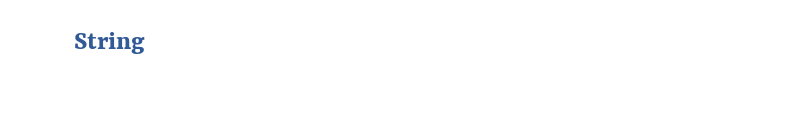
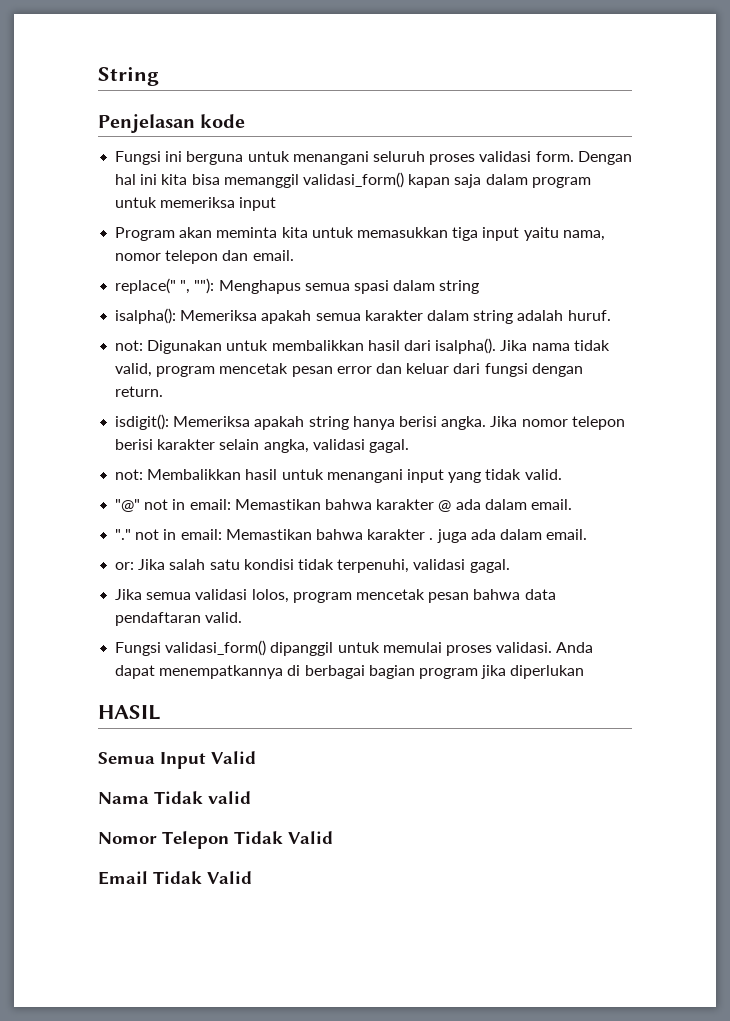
+ Penjelasan kode
+ Fungsi ini berguna untuk menangani seluruh proses validasi form. Dengan hal ini kita bisa memanggil validasi_form() kapan saja dalam program untuk memeriksa input
+ Program akan meminta kita untuk memasukkan tiga input yaitu nama, nomor telepon dan email.
+ replace(" ", ""): Menghapus semua spasi dalam string
+ isalpha(): Memeriksa apakah semua karakter dalam string adalah huruf.
+ not: Digunakan untuk membalikkan hasil dari isalpha(). Jika nama tidak valid, program mencetak pesan error dan keluar dari fungsi dengan return.
+ isdigit(): Memeriksa apakah string hanya berisi angka. Jika nomor telepon berisi karakter selain angka, validasi gagal.
+ not: Membalikkan hasil untuk menangani input yang tidak valid.
+ "@" not in email: Memastikan bahwa karakter @ ada dalam email.
+ "." not in email: Memastikan bahwa karakter . juga ada dalam email.
+ or: Jika salah satu kondisi tidak terpenuhi, validasi gagal.
+ Jika semua validasi lolos, program mencetak pesan bahwa data pendaftaran valid.
+ Fungsi validasi_form() dipanggil untuk memulai proses validasi. Anda dapat menempatkannya di berbagai bagian program jika diperlukan
+ HASIL
+ Semua Input Valid
+ Nama Tidak valid
+ Nomor Telepon Tidak Valid
+ Email Tidak Valid

